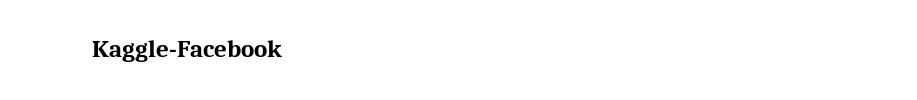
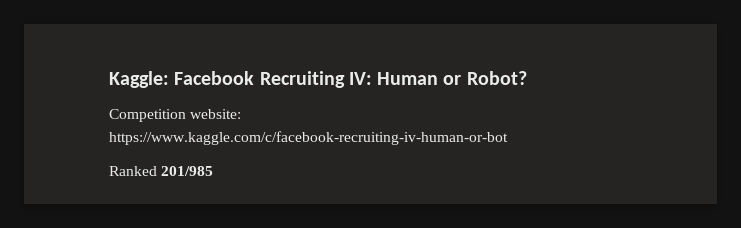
- Kaggle-Facebook
+ Kaggle: Facebook Recruiting IV: Human or Robot?
+ Competition website: https://www.kaggle.com/c/facebook-recruiting-iv-human-or-bot
+ Ranked 201/985

